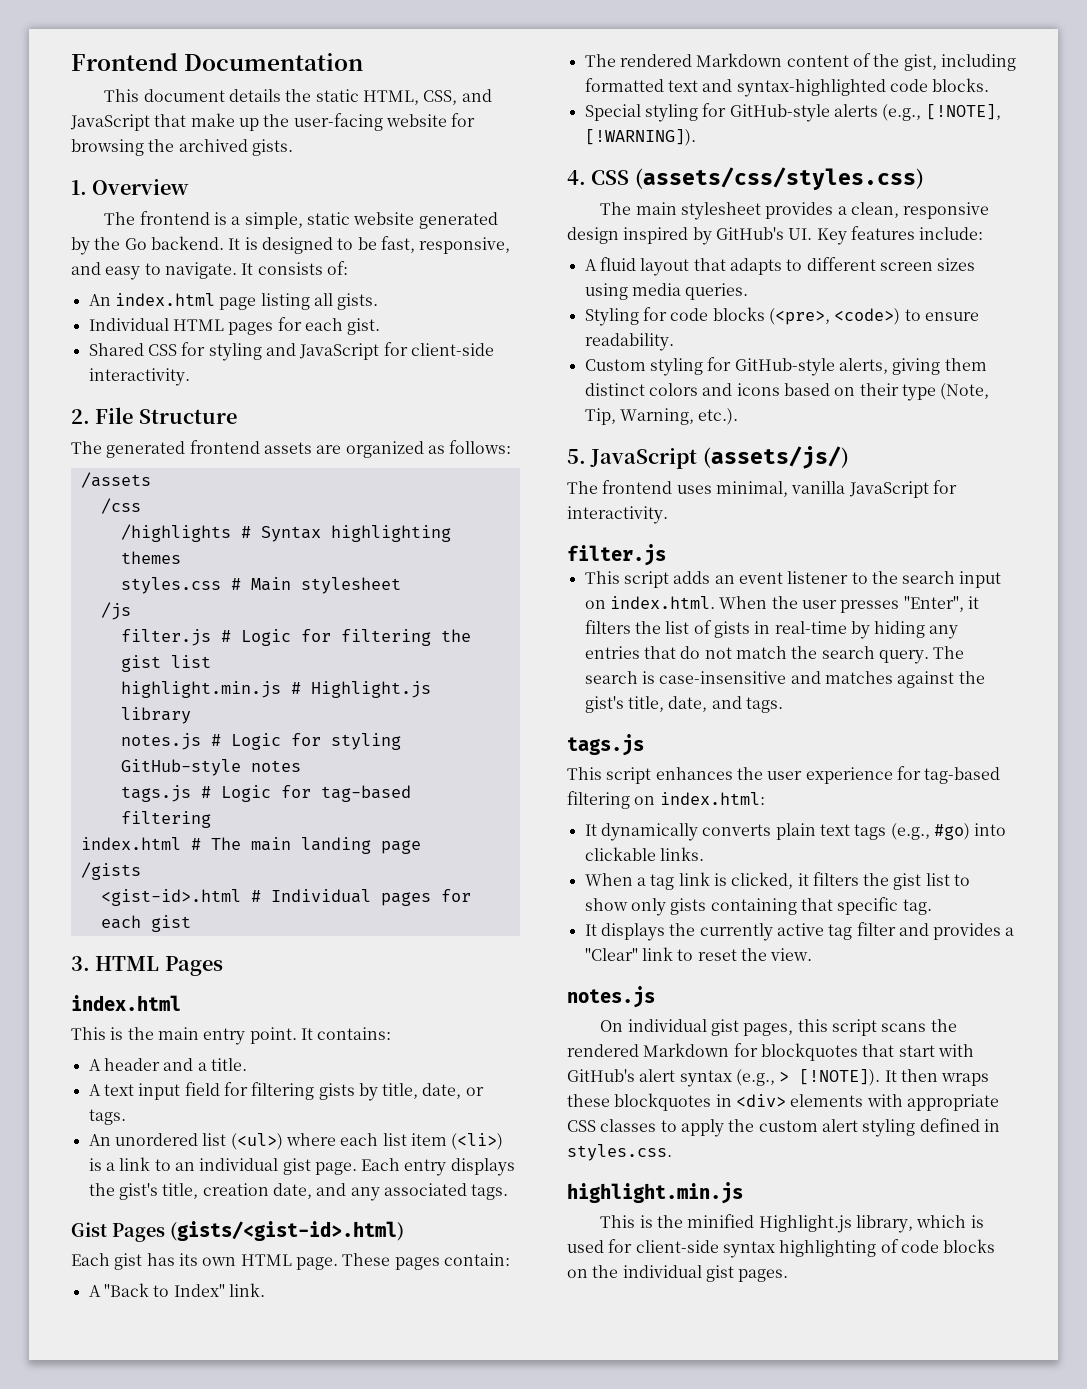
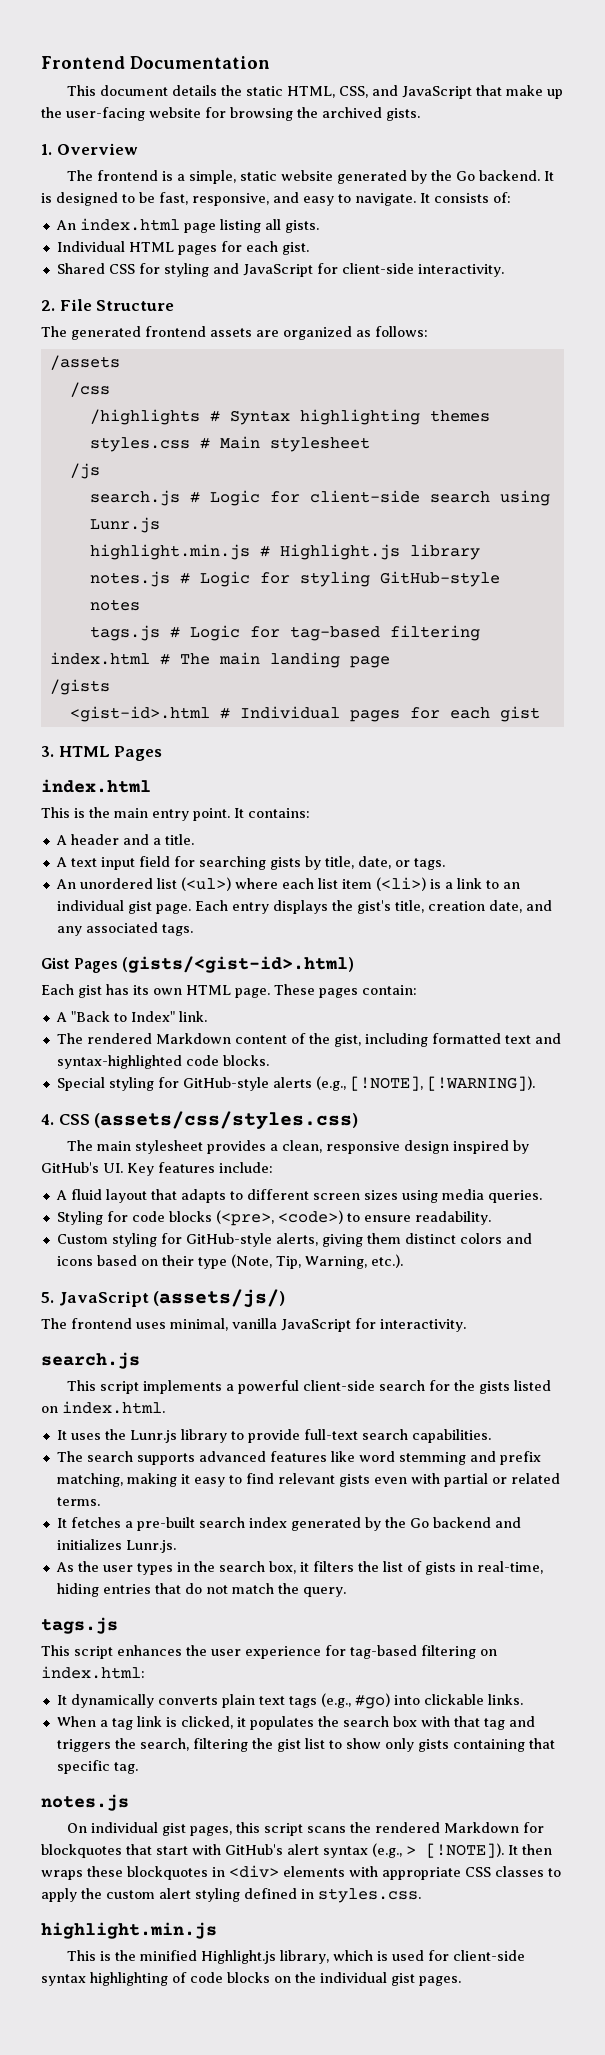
- filter.js # Logic for filtering the gist list
+ search.js # Logic for client-side search using Lunr.js
- A text input field for filtering gists by title, date, or tags.
+ A text input field for searching gists by title, date, or tags.
  The frontend uses minimal, vanilla JavaScript for interactivity.
- filter.js
- This script adds an event listener to the search input on index.html. When the user presses "Enter", it filters the list of gists in real-time by hiding any entries that do not match the search query. The search is case-insensitive and matches against the gist's title, date, and tags.
+ search.js
+ This script implements a powerful client-side search for the gists listed on index.html.
+ It uses the Lunr.js library to provide full-text search capabilities.
+ The search supports advanced features like word stemming and prefix matching, making it easy to find relevant gists even with partial or related terms.
+ It fetches a pre-built search index generated by the Go backend and initializes Lunr.js.
+ As the user types in the search box, it filters the list of gists in real-time, hiding entries that do not match the query.
- When a tag link is clicked, it filters the gist list to show only gists containing that specific tag.
+ When a tag link is clicked, it populates the search box with that tag and triggers the search, filtering the gist list to show only gists containing that specific tag.
- It displays the currently active tag filter and provides a "Clear" link to reset the view.

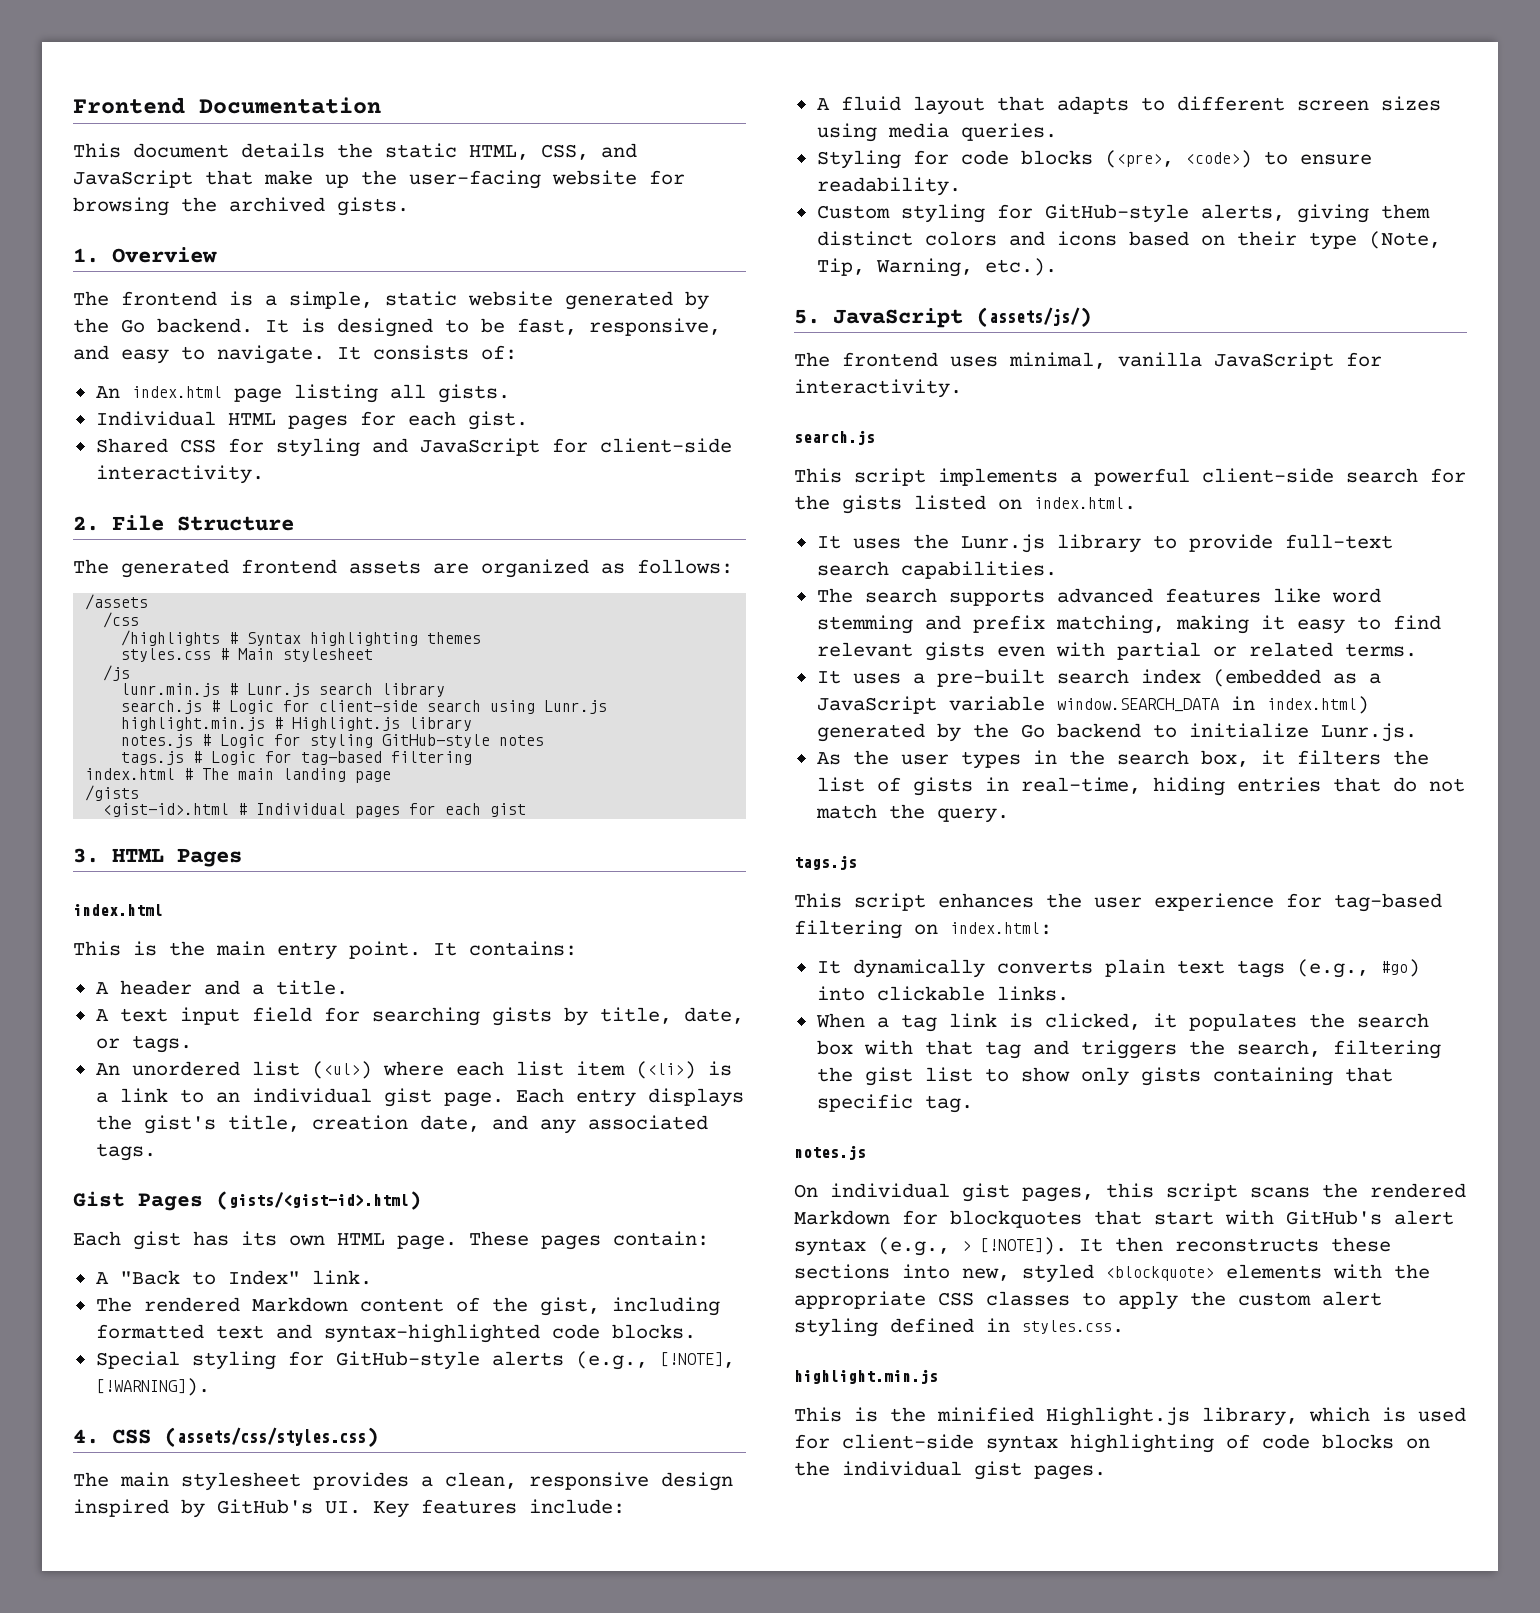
+ lunr.min.js # Lunr.js search library
- It fetches a pre-built search index generated by the Go backend and initializes Lunr.js.
+ It uses a pre-built search index (embedded as a JavaScript variable window.SEARCH_DATA in index.html) generated by the Go backend to initialize Lunr.js.
- It then wraps these blockquotes in <div> elements with appropriate CSS classes to apply the custom alert styling defined in styles.css.
+ It then reconstructs these sections into new, styled <blockquote> elements with the appropriate CSS classes to apply the custom alert styling defined in styles.css.

